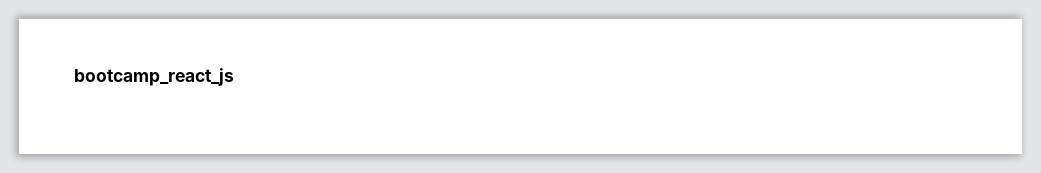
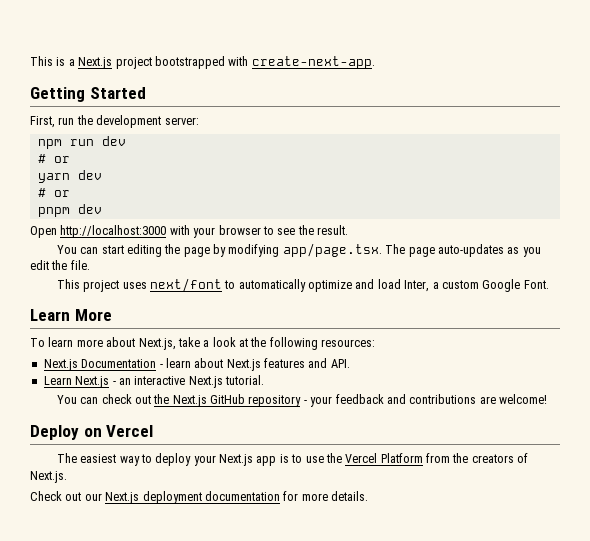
- bootcamp_react_js
+ This is a Next.js project bootstrapped with create-next-app.
+ Getting Started
+ First, run the development server:
+ npm run dev
+ # or
+ yarn dev
+ # or
+ pnpm dev
+ Open http://localhost:3000 with your browser to see the result.
+ You can start editing the page by modifying app/page.tsx. The page auto-updates as you edit the file.
+ This project uses next/font to automatically optimize and load Inter, a custom Google Font.
+ Learn More
+ To learn more about Next.js, take a look at the following resources:
+ Next.js Documentation - learn about Next.js features and API.
+ Learn Next.js - an interactive Next.js tutorial.
+ You can check out the Next.js GitHub repository - your feedback and contributions are welcome!
+ Deploy on Vercel
+ The easiest way to deploy your Next.js app is to use the Vercel Platform from the creators of Next.js.
+ Check out our Next.js deployment documentation for more details.

